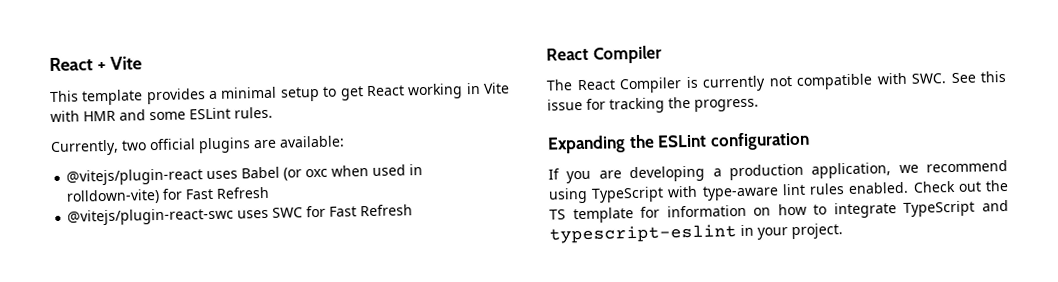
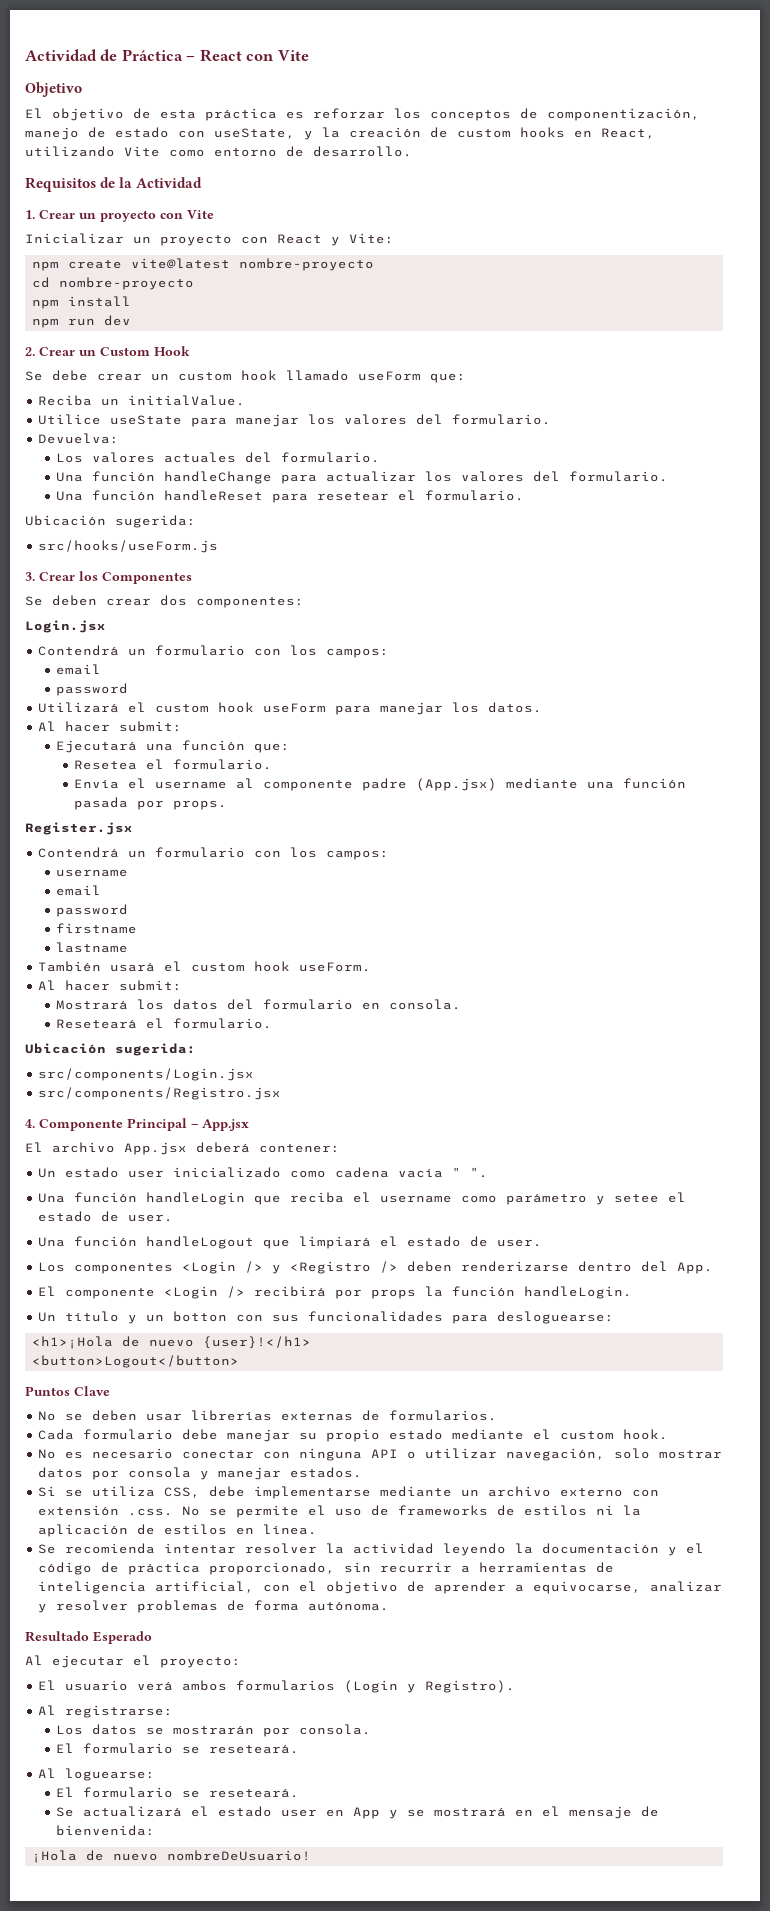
- React + Vite
- This template provides a minimal setup to get React working in Vite with HMR and some ESLint rules.
- Currently, two official plugins are available:
- @vitejs/plugin-react uses Babel (or oxc when used in rolldown-vite) for Fast Refresh
- @vitejs/plugin-react-swc uses SWC for Fast Refresh
- React Compiler
- The React Compiler is currently not compatible with SWC. See this issue for tracking the progress.
- Expanding the ESLint configuration
- If you are developing a production application, we recommend using TypeScript with type-aware lint rules enabled. Check out the TS template for information on how to integrate TypeScript and typescript-eslint in your project.
+ Actividad de Práctica – React con Vite
+ Objetivo
+ El objetivo de esta práctica es reforzar los conceptos de componentización, manejo de estado con useState, y la creación de custom hooks en React, utilizando Vite como entorno de desarrollo.
+ Requisitos de la Actividad
+ 1. Crear un proyecto con Vite
+ Inicializar un proyecto con React y Vite:
+ npm create vite@latest nombre-proyecto
+ cd nombre-proyecto
+ npm install
+ npm run dev
+ 2. Crear un Custom Hook
+ Se debe crear un custom hook llamado useForm que:
+ Reciba un initialValue.
+ Utilice useState para manejar los valores del formulario.
+ Devuelva:
+ Los valores actuales del formulario.
+ Una función handleChange para actualizar los valores del formulario.
+ Una función handleReset para resetear el formulario.
+ Ubicación sugerida:
+ src/hooks/useForm.js
+ 3. Crear los Componentes
+ Se deben crear dos componentes:
+ Login.jsx
+ Contendrá un formulario con los campos:
+ email
+ password
+ Utilizará el custom hook useForm para manejar los datos.
+ Al hacer submit:
+ Ejecutará una función que:
+ Resetea el formulario.
+ Envía el username al componente padre (App.jsx) mediante una función pasada por props.
+ Register.jsx
+ Contendrá un formulario con los campos:
+ username
+ email
+ password
+ firstname
+ lastname
+ También usará el custom hook useForm.
+ Al hacer submit:
+ Mostrará los datos del formulario en consola.
+ Reseteará el formulario.
+ Ubicación sugerida:
+ src/components/Login.jsx
+ src/components/Registro.jsx
+ 4. Componente Principal – App.jsx
+ El archivo App.jsx deberá contener:
+ Un estado user inicializado como cadena vacía " ".
+ Una función handleLogin que reciba el username como parámetro y setee el estado de user.
+ Una función handleLogout que limpiará el estado de user.
+ Los componentes <Login /> y <Registro /> deben renderizarse dentro del App.
+ El componente <Login /> recibirá por props la función handleLogin.
+ Un título y un botton con sus funcionalidades para desloguearse:
+ <h1>¡Hola de nuevo {user}!</h1>
+ <button>Logout</button>
+ Puntos Clave
+ No se deben usar librerías externas de formularios.
+ Cada formulario debe manejar su propio estado mediante el custom hook.
+ No es necesario conectar con ninguna API o utilizar navegación, solo mostrar datos por consola y manejar estados.
+ Si se utiliza CSS, debe implementarse mediante un archivo externo con extensión .css. No se permite el uso de frameworks de estilos ni la aplicación de estilos en línea.
+ Se recomienda intentar resolver la actividad leyendo la documentación y el código de práctica proporcionado, sin recurrir a herramientas de inteligencia artificial, con el objetivo de aprender a equivocarse, analizar y resolver problemas de forma autónoma.
+ Resultado Esperado
+ Al ejecutar el proyecto:
+ El usuario verá ambos formularios (Login y Registro).
+ Al registrarse:
+ Los datos se mostrarán por consola.
+ El formulario se reseteará.
+ Al loguearse:
+ El formulario se reseteará.
+ Se actualizará el estado user en App y se mostrará en el mensaje de bienvenida:
+ ¡Hola de nuevo nombreDeUsuario!

